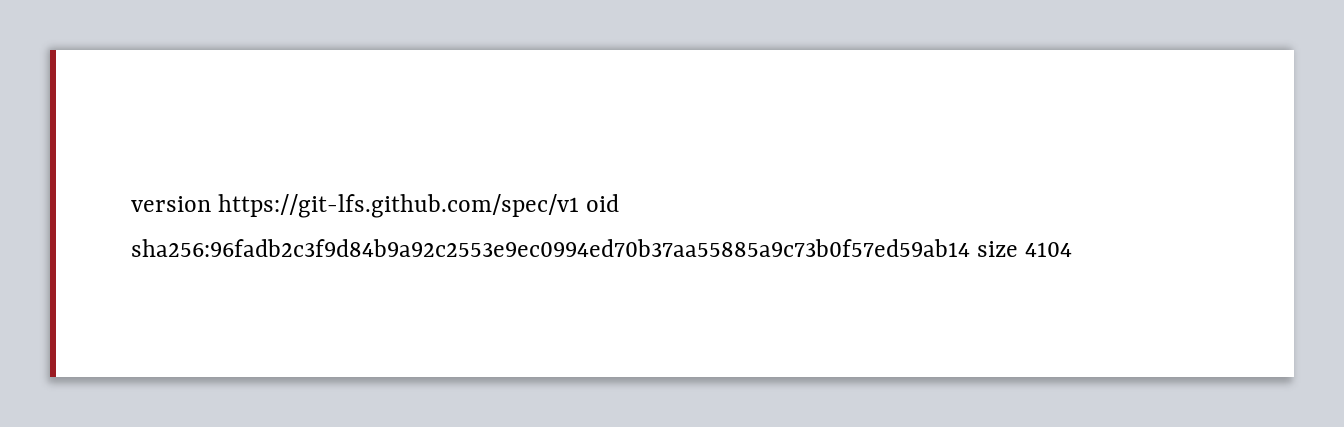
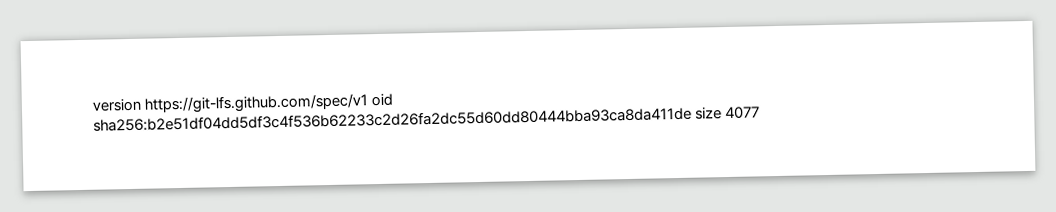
- version https://git-lfs.github.com/spec/v1 oid sha256:96fadb2c3f9d84b9a92c2553e9ec0994ed70b37aa55885a9c73b0f57ed59ab14 size 4104
+ version https://git-lfs.github.com/spec/v1 oid sha256:b2e51df04dd5df3c4f536b62233c2d26fa2dc55d60dd80444bba93ca8da411de size 4077

